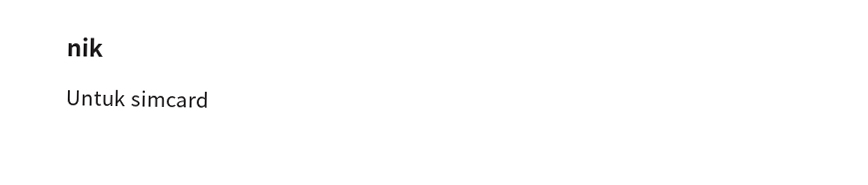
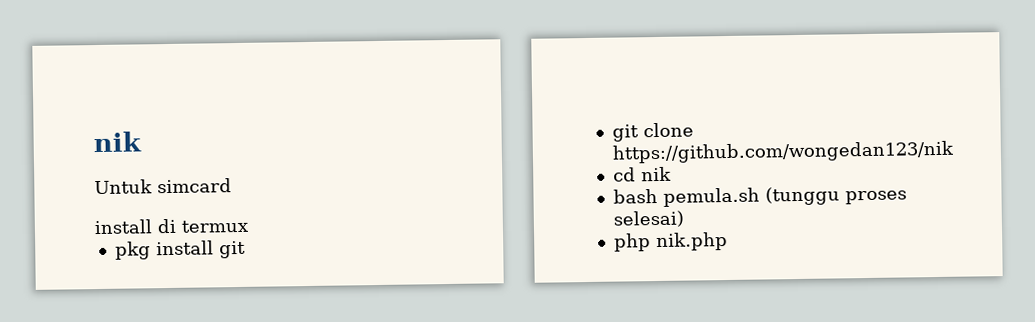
+ install di termux
+ pkg install git
+ git clone https://github.com/wongedan123/nik
+ cd nik
+ bash pemula.sh (tunggu proses selesai)
+ php nik.php

